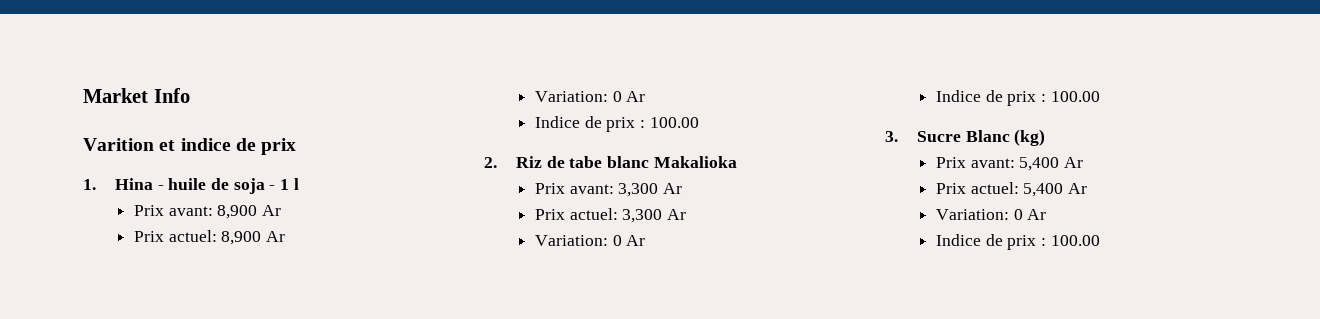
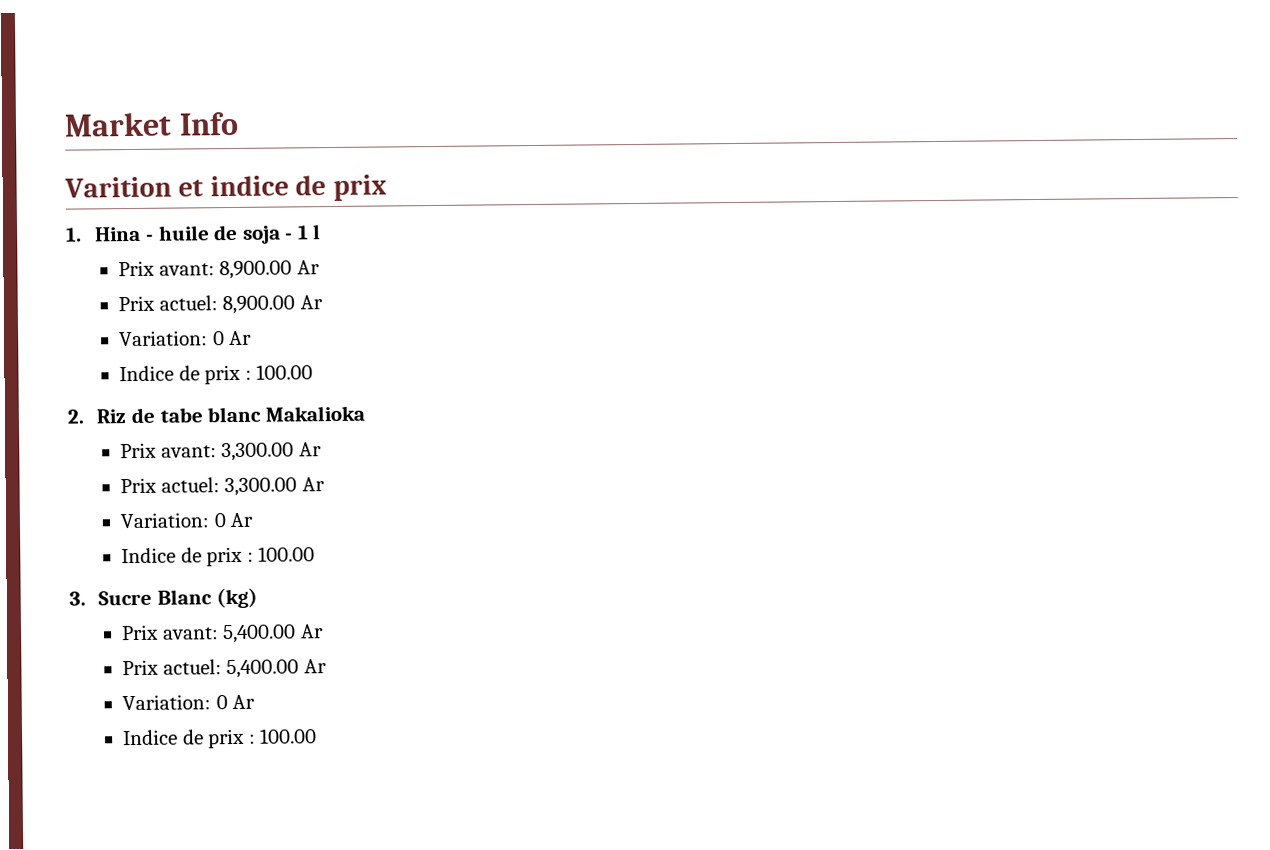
- Prix avant: 8,900 Ar
- Prix actuel: 8,900 Ar
+ Prix avant: 8,900.00 Ar
+ Prix actuel: 8,900.00 Ar
- Prix avant: 3,300 Ar
- Prix actuel: 3,300 Ar
+ Prix avant: 3,300.00 Ar
+ Prix actuel: 3,300.00 Ar
- Prix avant: 5,400 Ar
- Prix actuel: 5,400 Ar
+ Prix avant: 5,400.00 Ar
+ Prix actuel: 5,400.00 Ar

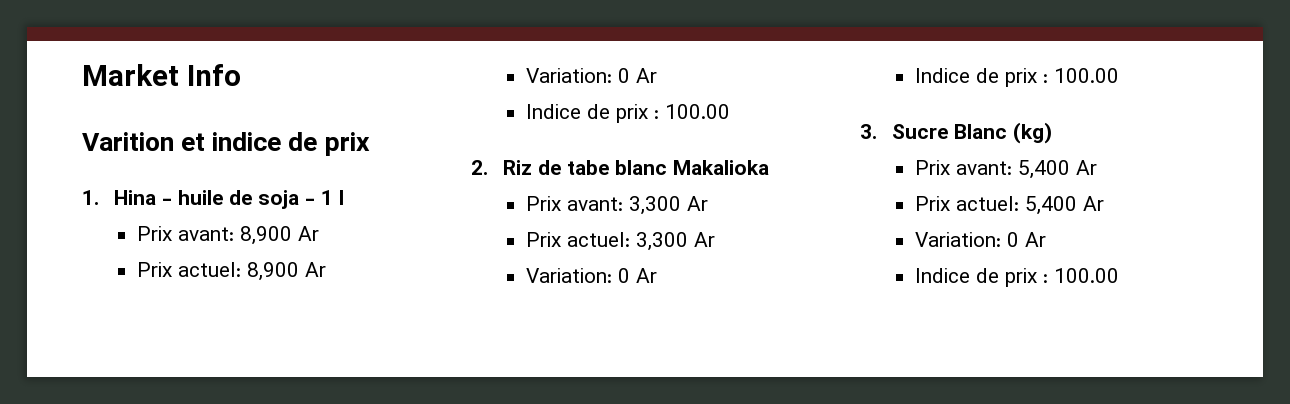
- Prix avant: 8,900.00 Ar
- Prix actuel: 8,900.00 Ar
+ Prix avant: 8,900 Ar
+ Prix actuel: 8,900 Ar
- Prix avant: 3,300.00 Ar
- Prix actuel: 3,300.00 Ar
+ Prix avant: 3,300 Ar
+ Prix actuel: 3,300 Ar
- Prix avant: 5,400.00 Ar
- Prix actuel: 5,400.00 Ar
+ Prix avant: 5,400 Ar
+ Prix actuel: 5,400 Ar

